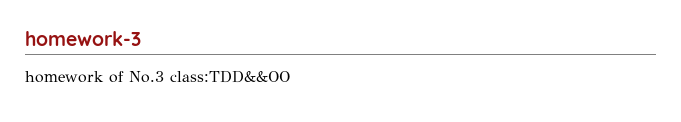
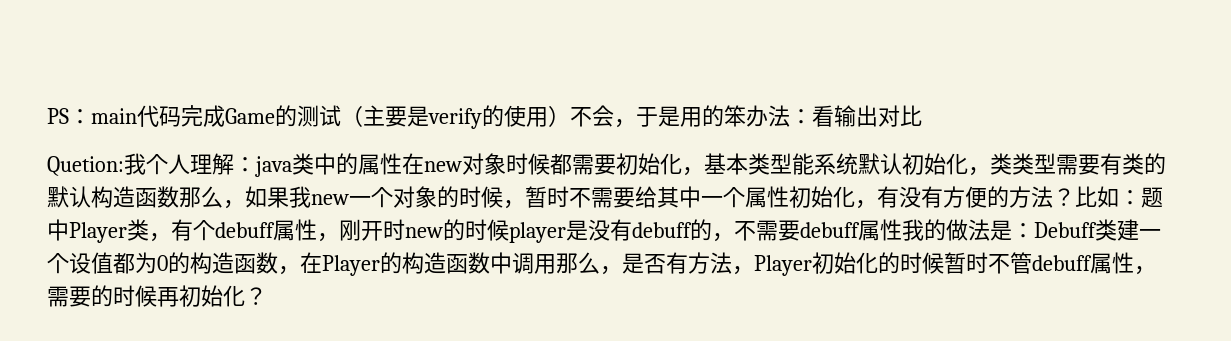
- homework-3
- homework of No.3 class:TDD&&OO
+ PS：main代码完成Game的测试（主要是verify的使用）不会，于是用的笨办法：看输出对比
+ Quetion:我个人理解：java类中的属性在new对象时候都需要初始化，基本类型能系统默认初始化，类类型需要有类的默认构造函数那么，如果我new一个对象的时候，暂时不需要给其中一个属性初始化，有没有方便的方法？比如：题中Player类，有个debuff属性，刚开时new的时候player是没有debuff的，不需要debuff属性我的做法是：Debuff类建一个设值都为0的构造函数，在Player的构造函数中调用那么，是否有方法，Player初始化的时候暂时不管debuff属性，需要的时候再初始化？

